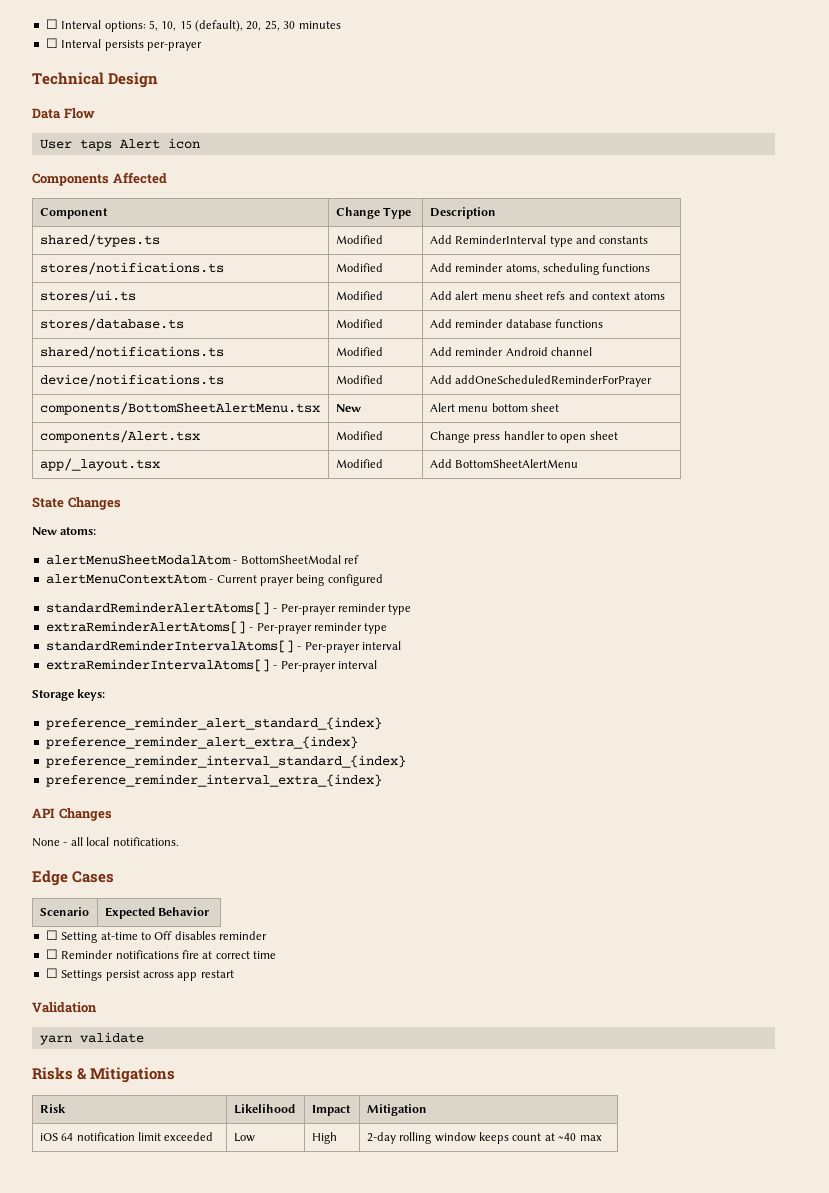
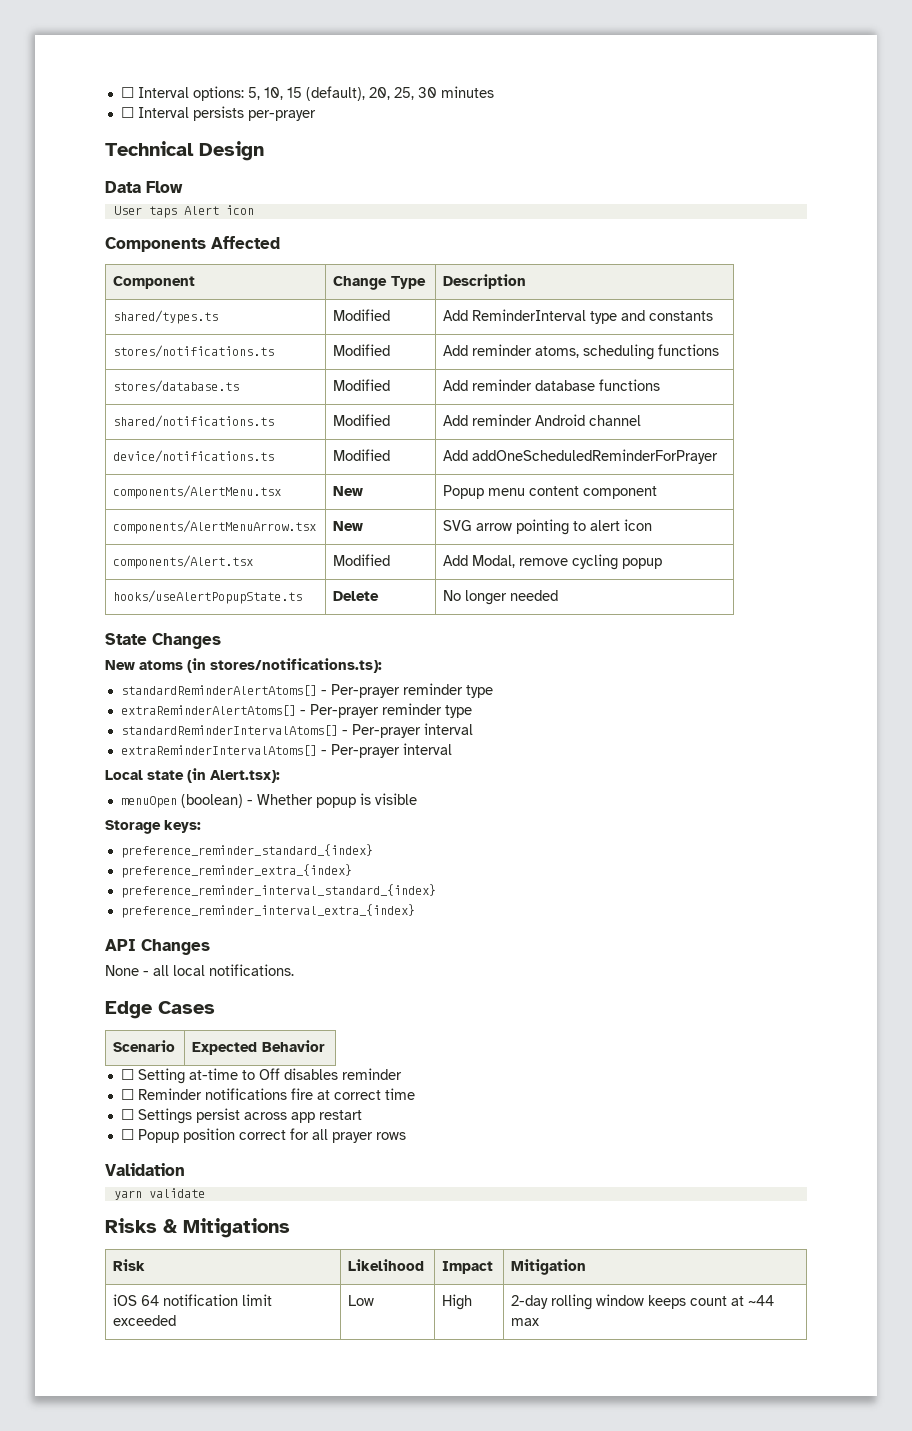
- stores/ui.ts | Modified | Add alert menu sheet refs and context atoms
- components/BottomSheetAlertMenu.tsx | New | Alert menu bottom sheet
- components/Alert.tsx | Modified | Change press handler to open sheet
- app/_layout.tsx | Modified | Add BottomSheetAlertMenu
+ components/AlertMenu.tsx | New | Popup menu content component
+ components/AlertMenuArrow.tsx | New | SVG arrow pointing to alert icon
+ components/Alert.tsx | Modified | Add Modal, remove cycling popup
+ hooks/useAlertPopupState.ts | Delete | No longer needed
  State Changes
- New atoms:
- alertMenuSheetModalAtom - BottomSheetModal ref
- alertMenuContextAtom - Current prayer being configured
+ New atoms (in stores/notifications.ts):
+ Local state (in Alert.tsx):
+ menuOpen (boolean) - Whether popup is visible
- preference_reminder_alert_standard_{index}
- preference_reminder_alert_extra_{index}
+ preference_reminder_standard_{index}
+ preference_reminder_extra_{index}
+ ☐ Popup position correct for all prayer rows
- iOS 64 notification limit exceeded | Low | High | 2-day rolling window keeps count at ~40 max
+ iOS 64 notification limit exceeded | Low | High | 2-day rolling window keeps count at ~44 max

